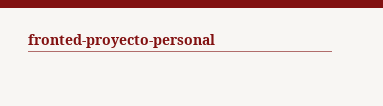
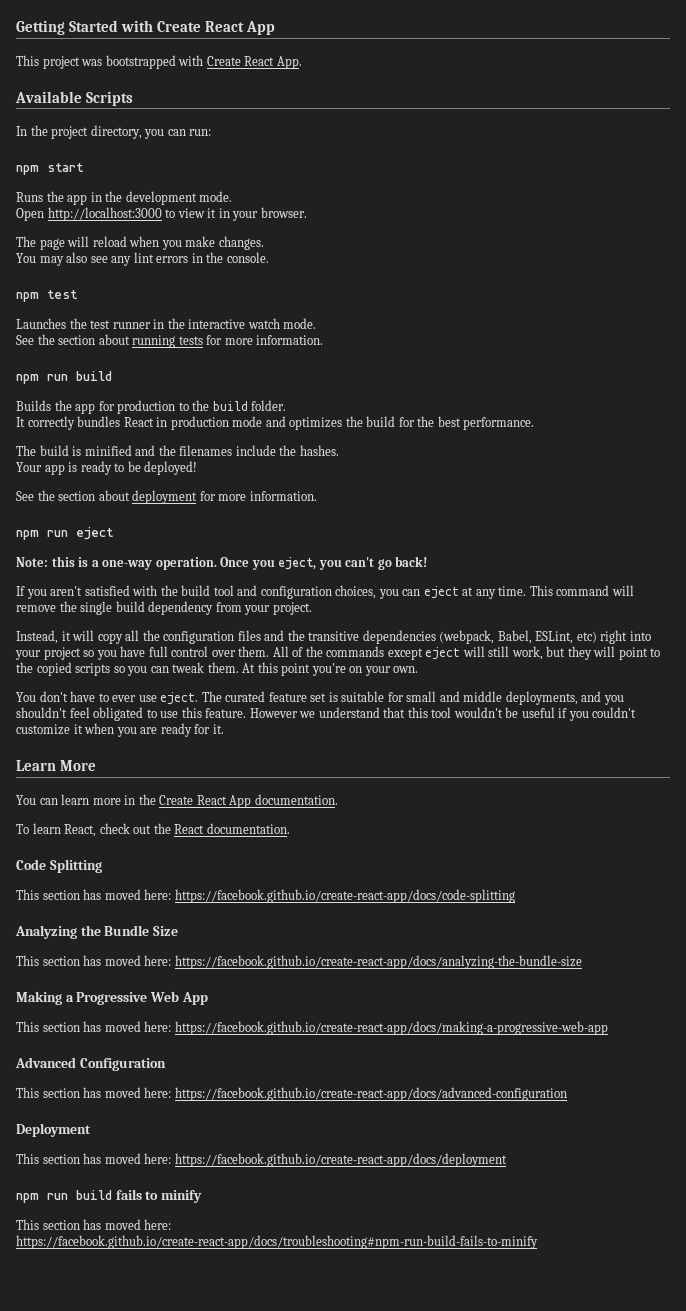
- fronted-proyecto-personal
+ Getting Started with Create React App
+ This project was bootstrapped with Create React App.
+ Available Scripts
+ In the project directory, you can run:
+ npm start
+ Runs the app in the development mode.
+ Open http://localhost:3000 to view it in your browser.
+ The page will reload when you make changes.
+ You may also see any lint errors in the console.
+ npm test
+ Launches the test runner in the interactive watch mode.
+ See the section about running tests for more information.
+ npm run build
+ Builds the app for production to the build folder.
+ It correctly bundles React in production mode and optimizes the build for the best performance.
+ The build is minified and the filenames include the hashes.
+ Your app is ready to be deployed!
+ See the section about deployment for more information.
+ npm run eject
+ Note: this is a one-way operation. Once you eject, you can't go back!
+ If you aren't satisfied with the build tool and configuration choices, you can eject at any time. This command will remove the single build dependency from your project.
+ Instead, it will copy all the configuration files and the transitive dependencies (webpack, Babel, ESLint, etc) right into your project so you have full control over them. All of the commands except eject will still work, but they will point to the copied scripts so you can tweak them. At this point you're on your own.
+ You don't have to ever use eject. The curated feature set is suitable for small and middle deployments, and you shouldn't feel obligated to use this feature. However we understand that this tool wouldn't be useful if you couldn't customize it when you are ready for it.
+ Learn More
+ You can learn more in the Create React App documentation.
+ To learn React, check out the React documentation.
+ Code Splitting
+ This section has moved here: https://facebook.github.io/create-react-app/docs/code-splitting
+ Analyzing the Bundle Size
+ This section has moved here: https://facebook.github.io/create-react-app/docs/analyzing-the-bundle-size
+ Making a Progressive Web App
+ This section has moved here: https://facebook.github.io/create-react-app/docs/making-a-progressive-web-app
+ Advanced Configuration
+ This section has moved here: https://facebook.github.io/create-react-app/docs/advanced-configuration
+ Deployment
+ This section has moved here: https://facebook.github.io/create-react-app/docs/deployment
+ npm run build fails to minify
+ This section has moved here: https://facebook.github.io/create-react-app/docs/troubleshooting#npm-run-build-fails-to-minify

